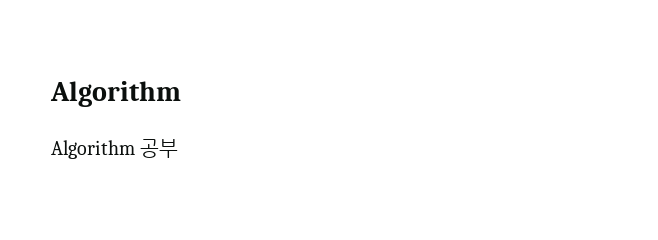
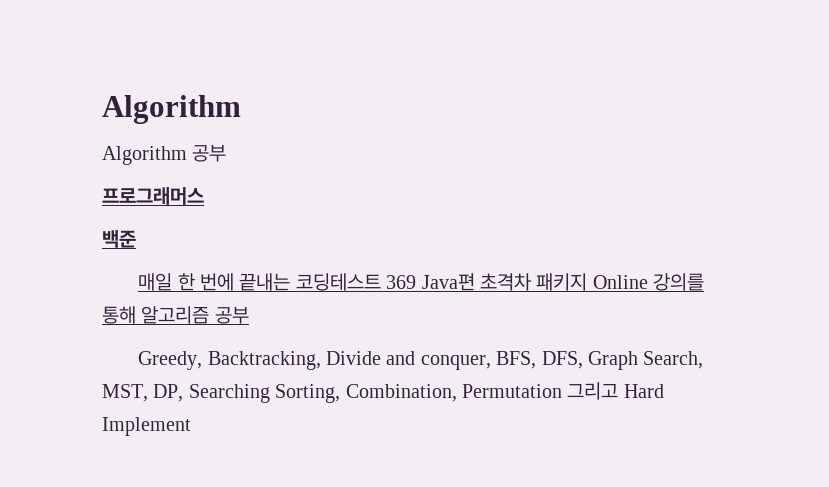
+ 프로그래머스
+ 백준
+ 매일 한 번에 끝내는 코딩테스트 369 Java편 초격차 패키지 Online 강의를 통해 알고리즘 공부
+ Greedy, Backtracking, Divide and conquer, BFS, DFS, Graph Search, MST, DP, Searching Sorting, Combination, Permutation 그리고 Hard Implement

